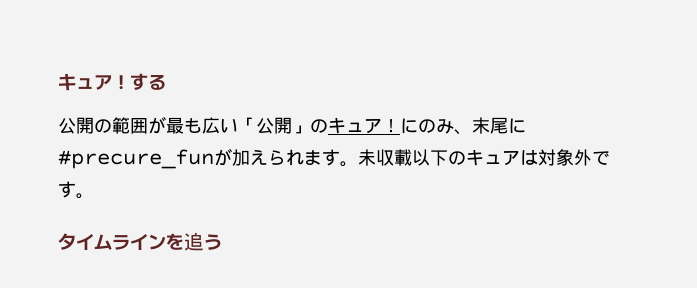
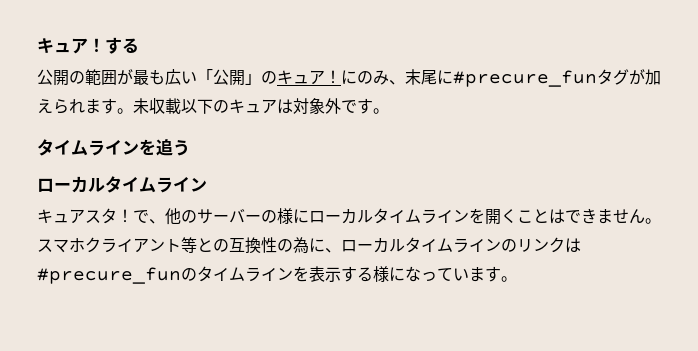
- にのみ、末尾に#precure_funが加えられます。
+ にのみ、末尾に#precure_funタグが加えられます。
  タイムラインを追う
+ ローカルタイムライン
+ キュアスタ！で、他のサーバーの様にローカルタイムラインを開くことはできません。スマホクライアント等との互換性の為に、ローカルタイムラインのリンクは#precure_funのタイムラインを表示する様になっています。

